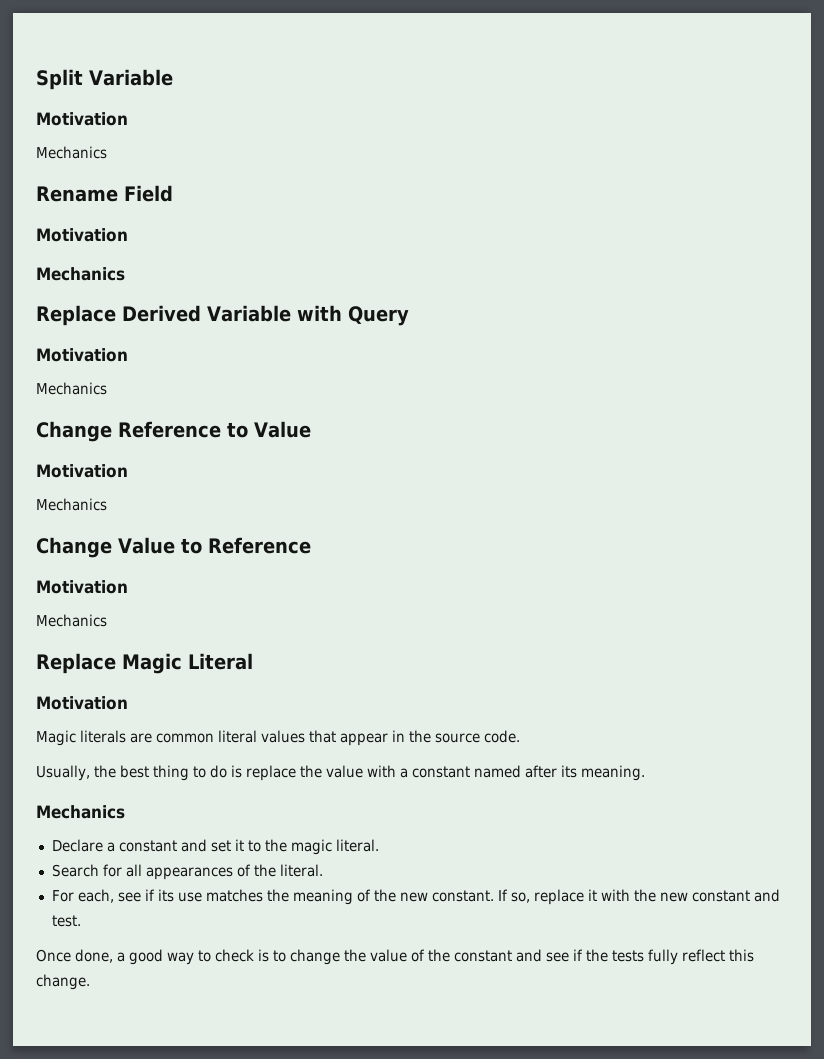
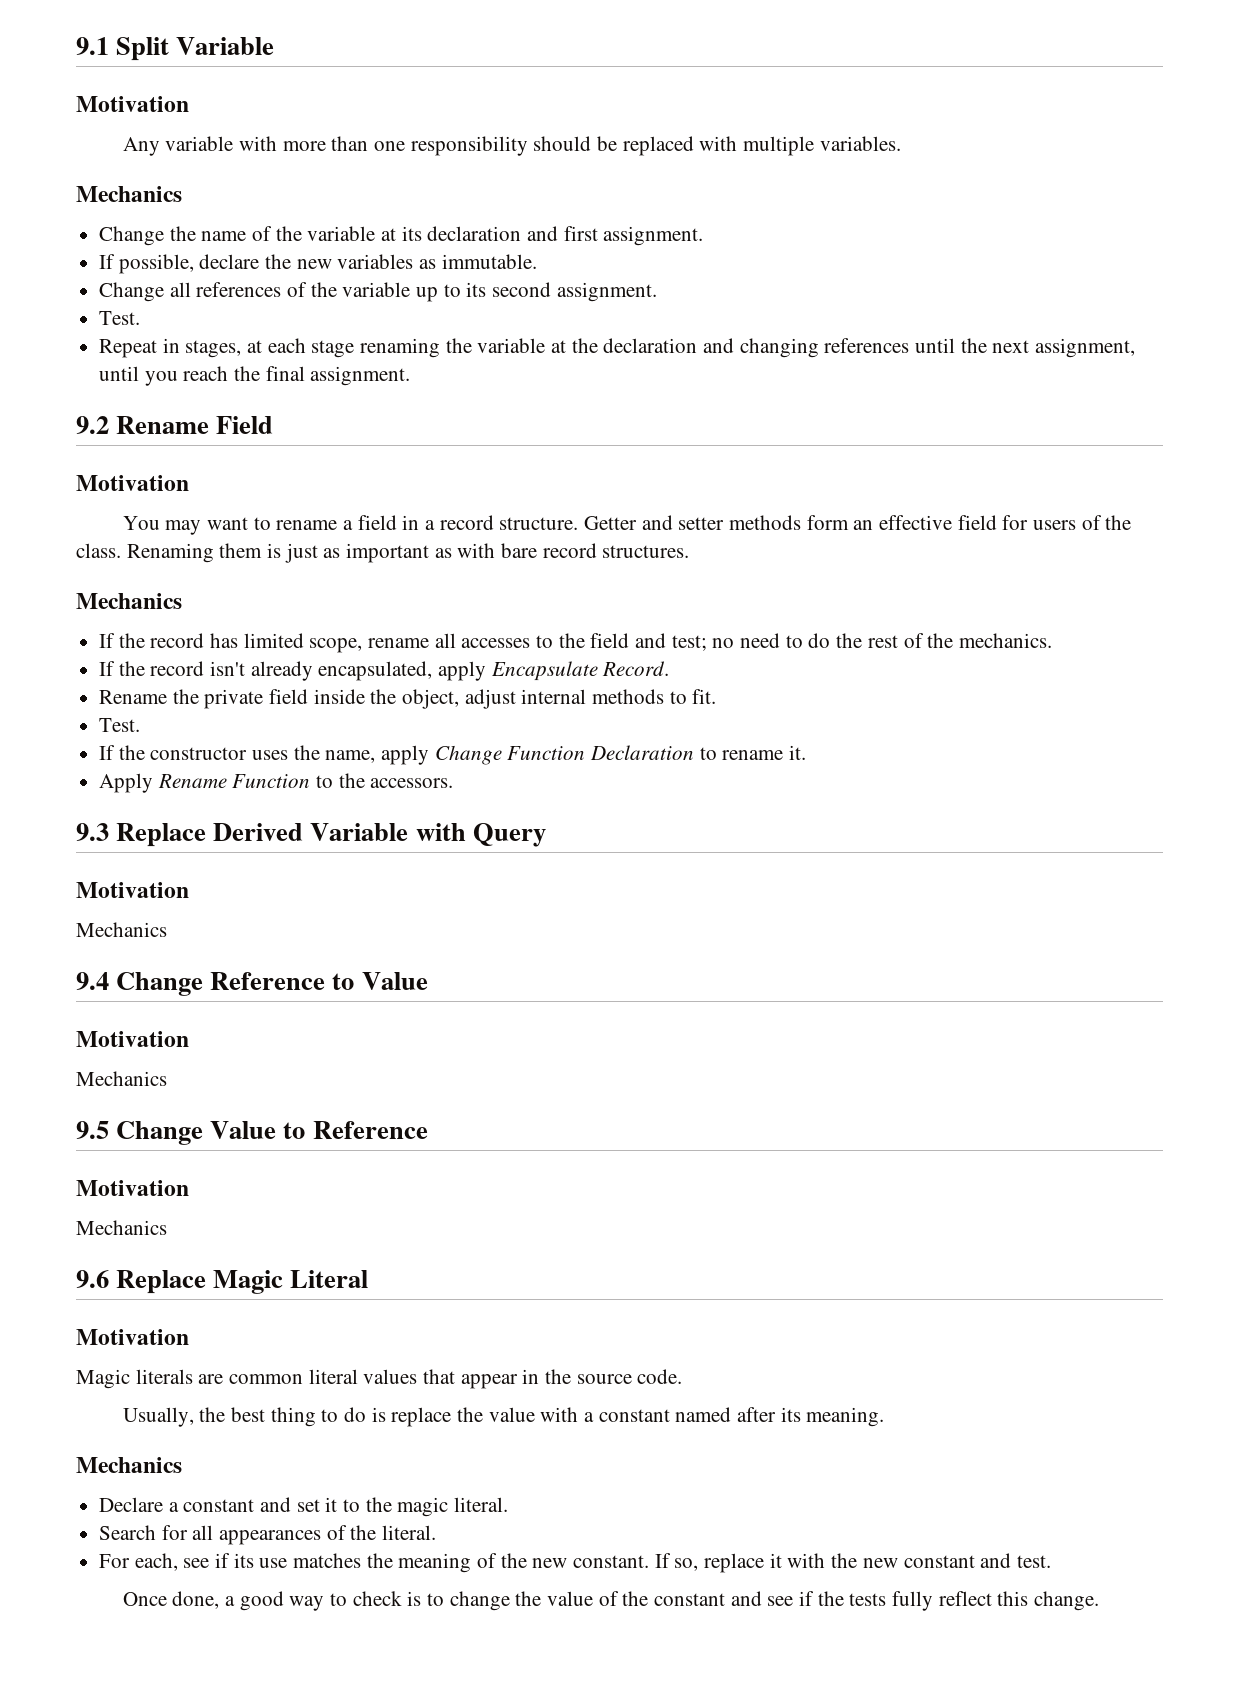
- Split Variable
+ 9.1 Split Variable
  Motivation
+ Any variable with more than one responsibility should be replaced with multiple variables.
  Mechanics
- Rename Field
+ Change the name of the variable at its declaration and first assignment.
+ If possible, declare the new variables as immutable.
+ Change all references of the variable up to its second assignment.
+ Test.
+ Repeat in stages, at each stage renaming the variable at the declaration and changing references until the next assignment, until you reach the final assignment.
+ 9.2 Rename Field
  Motivation
+ You may want to rename a field in a record structure. Getter and setter methods form an effective field for users of the class. Renaming them is just as important as with bare record structures.
  Mechanics
- Replace Derived Variable with Query
+ If the record has limited scope, rename all accesses to the field and test; no need to do the rest of the mechanics.
+ If the record isn't already encapsulated, apply Encapsulate Record.
+ Rename the private field inside the object, adjust internal methods to fit.
+ Test.
+ If the constructor uses the name, apply Change Function Declaration to rename it.
+ Apply Rename Function to the accessors.
+ 9.3 Replace Derived Variable with Query
- Change Reference to Value
+ 9.4 Change Reference to Value
- Change Value to Reference
+ 9.5 Change Value to Reference
- Replace Magic Literal
+ 9.6 Replace Magic Literal

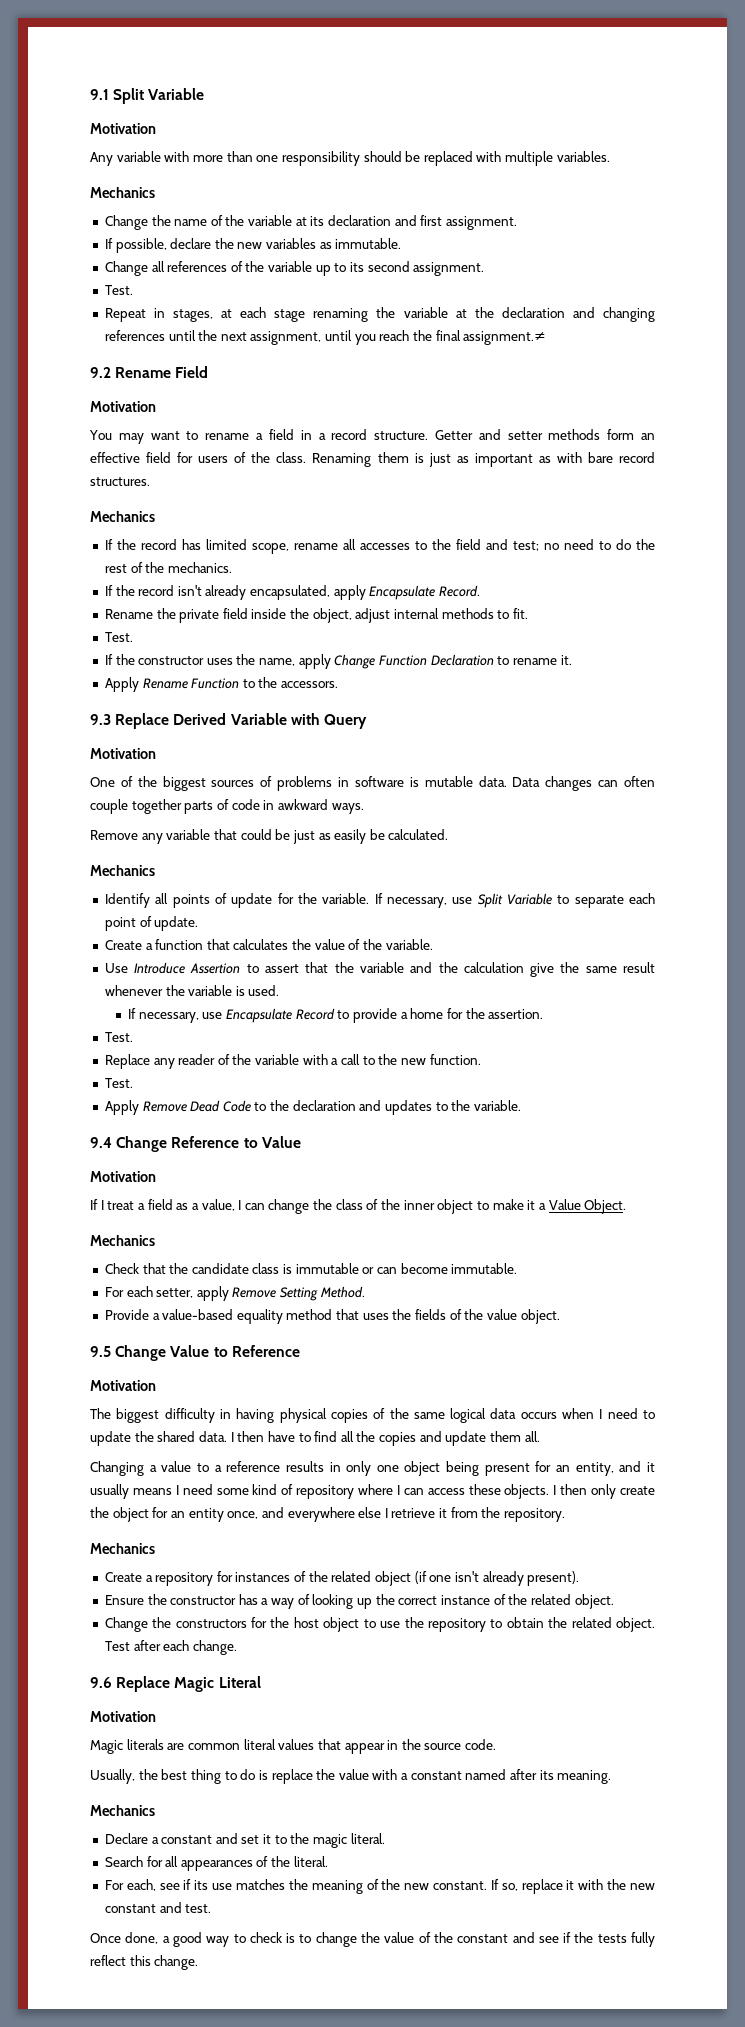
- Repeat in stages, at each stage renaming the variable at the declaration and changing references until the next assignment, until you reach the final assignment.
+ Repeat in stages, at each stage renaming the variable at the declaration and changing references until the next assignment, until you reach the final assignment.≠
  9.3 Replace Derived Variable with Query
  Motivation
+ One of the biggest sources of problems in software is mutable data. Data changes can often couple together parts of code in awkward ways.
+ Remove any variable that could be just as easily be calculated.
  Mechanics
+ Identify all points of update for the variable. If necessary, use Split Variable to separate each point of update.
+ Create a function that calculates the value of the variable.
+ Use Introduce Assertion to assert that the variable and the calculation give the same result whenever the variable is used.
+ If necessary, use Encapsulate Record to provide a home for the assertion.
+ Test.
+ Replace any reader of the variable with a call to the new function.
+ Test.
+ Apply Remove Dead Code to the declaration and updates to the variable.
  9.4 Change Reference to Value
  Motivation
+ If I treat a field as a value, I can change the class of the inner object to make it a Value Object.
  Mechanics
+ Check that the candidate class is immutable or can become immutable.
+ For each setter, apply Remove Setting Method.
+ Provide a value-based equality method that uses the fields of the value object.
  9.5 Change Value to Reference
  Motivation
+ The biggest difficulty in having physical copies of the same logical data occurs when I need to update the shared data. I then have to find all the copies and update them all.
+ Changing a value to a reference results in only one object being present for an entity, and it usually means I need some kind of repository where I can access these objects. I then only create the object for an entity once, and everywhere else I retrieve it from the repository.
  Mechanics
+ Create a repository for instances of the related object (if one isn't already present).
+ Ensure the constructor has a way of looking up the correct instance of the related object.
+ Change the constructors for the host object to use the repository to obtain the related object. Test after each change.

